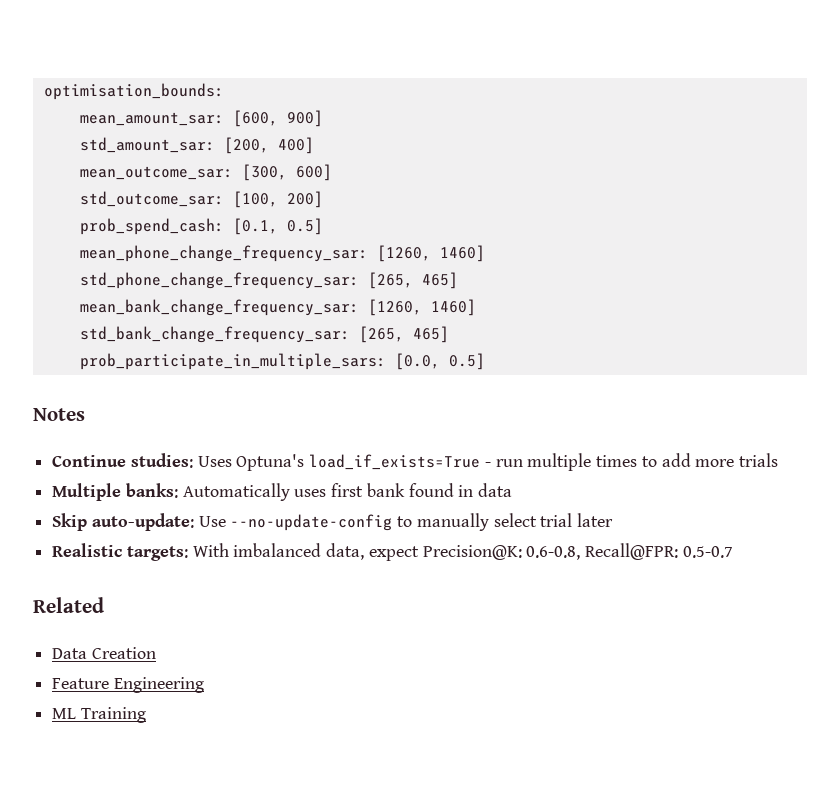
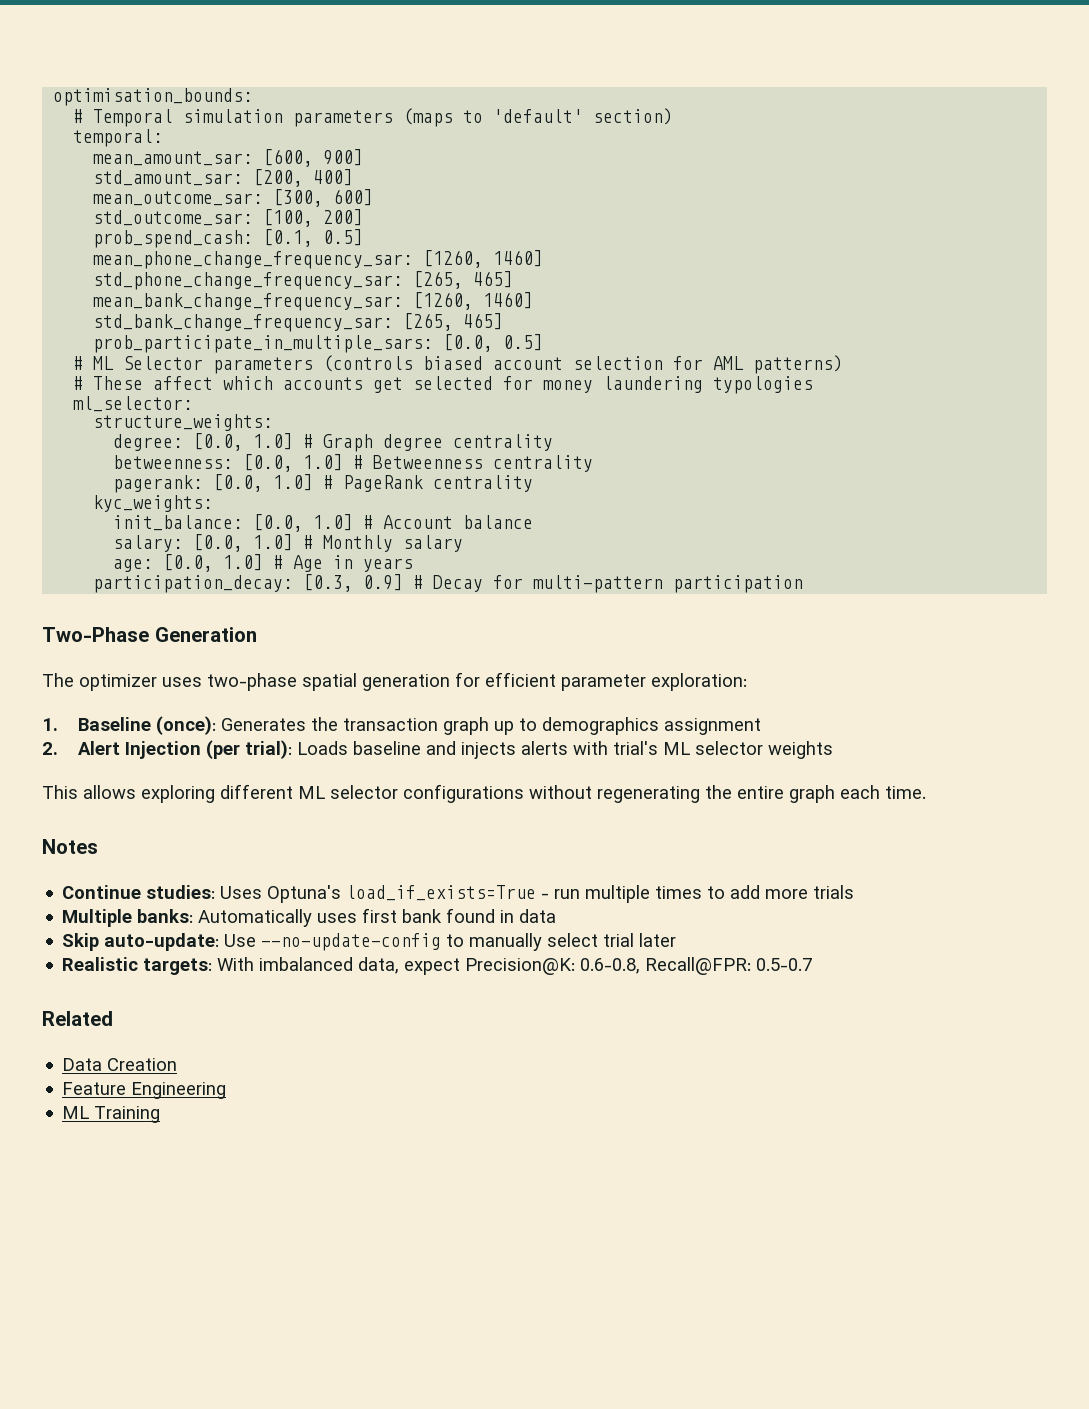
+ # Temporal simulation parameters (maps to 'default' section)
+ temporal:
+ # ML Selector parameters (controls biased account selection for AML patterns)
+ # These affect which accounts get selected for money laundering typologies
+ ml_selector:
+ structure_weights:
+ degree: [0.0, 1.0] # Graph degree centrality
+ betweenness: [0.0, 1.0] # Betweenness centrality
+ pagerank: [0.0, 1.0] # PageRank centrality
+ kyc_weights:
+ init_balance: [0.0, 1.0] # Account balance
+ salary: [0.0, 1.0] # Monthly salary
+ age: [0.0, 1.0] # Age in years
+ participation_decay: [0.3, 0.9] # Decay for multi-pattern participation
+ Two-Phase Generation
+ The optimizer uses two-phase spatial generation for efficient parameter exploration:
+ 1. Baseline (once): Generates the transaction graph up to demographics assignment
+ 2. Alert Injection (per trial): Loads baseline and injects alerts with trial's ML selector weights
+ This allows exploring different ML selector configurations without regenerating the entire graph each time.

